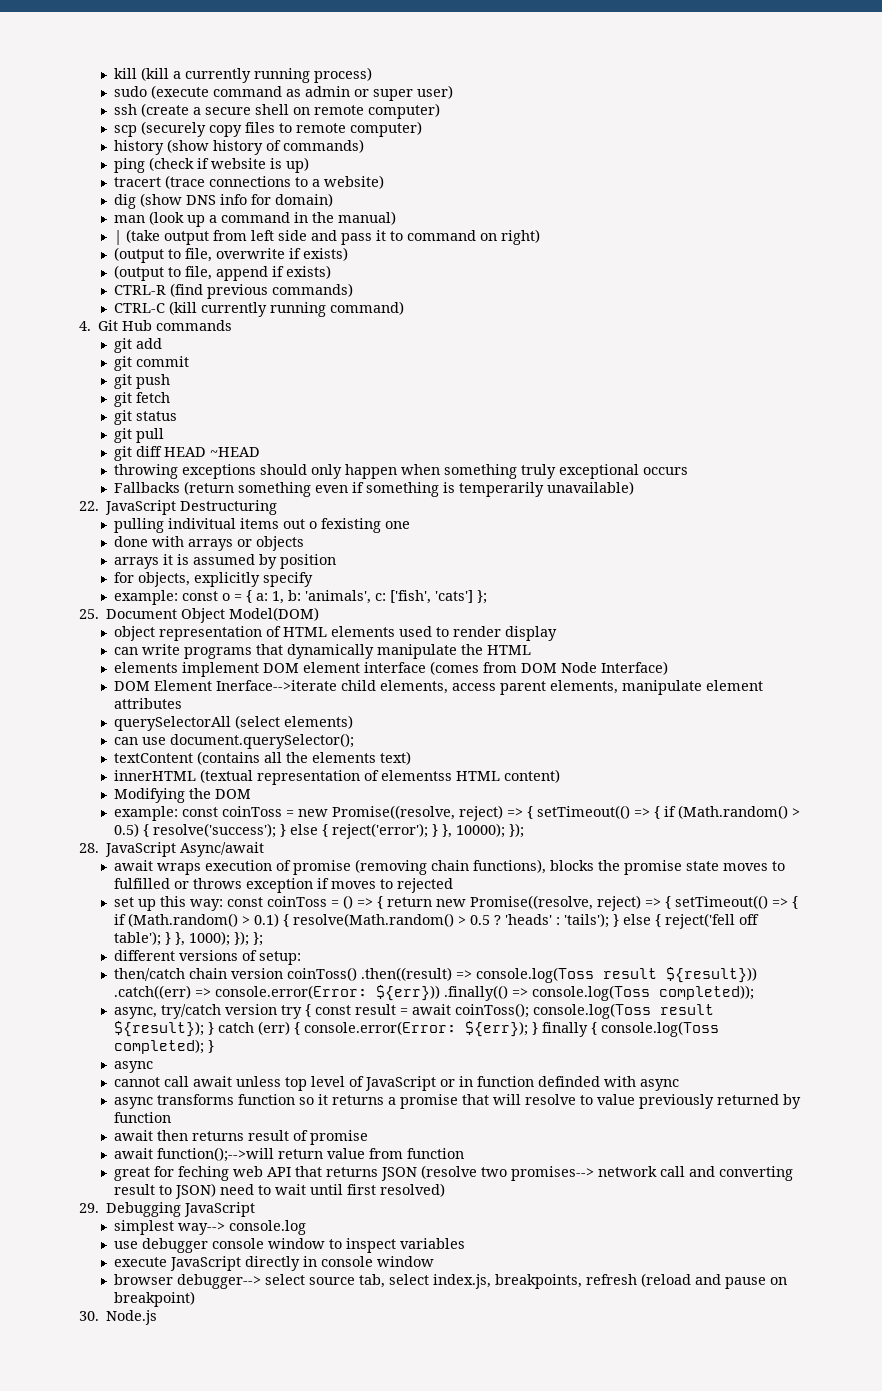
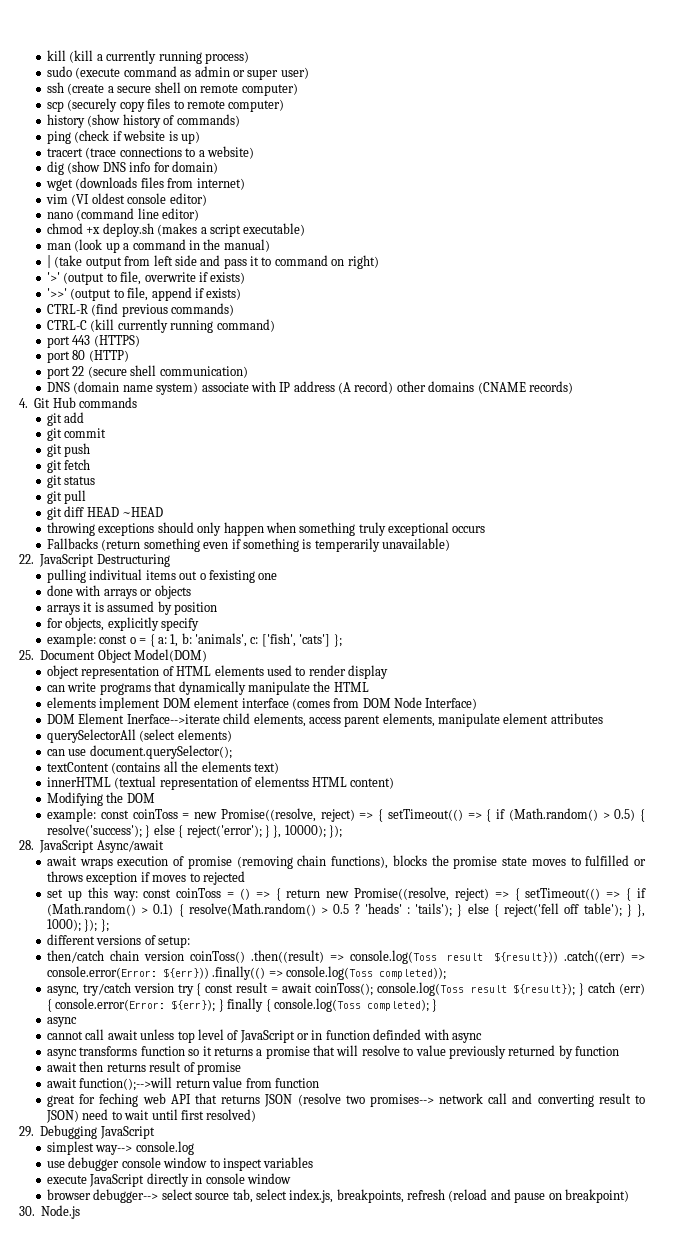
+ wget (downloads files from internet)
+ vim (VI oldest console editor)
+ nano (command line editor)
+ chmod +x deploy.sh (makes a script executable)
- (output to file, overwrite if exists)
+ '>' (output to file, overwrite if exists)
- (output to file, append if exists)
+ '>>' (output to file, append if exists)
+ port 443 (HTTPS)
+ port 80 (HTTP)
+ port 22 (secure shell communication)
+ DNS (domain name system) associate with IP address (A record) other domains (CNAME records)

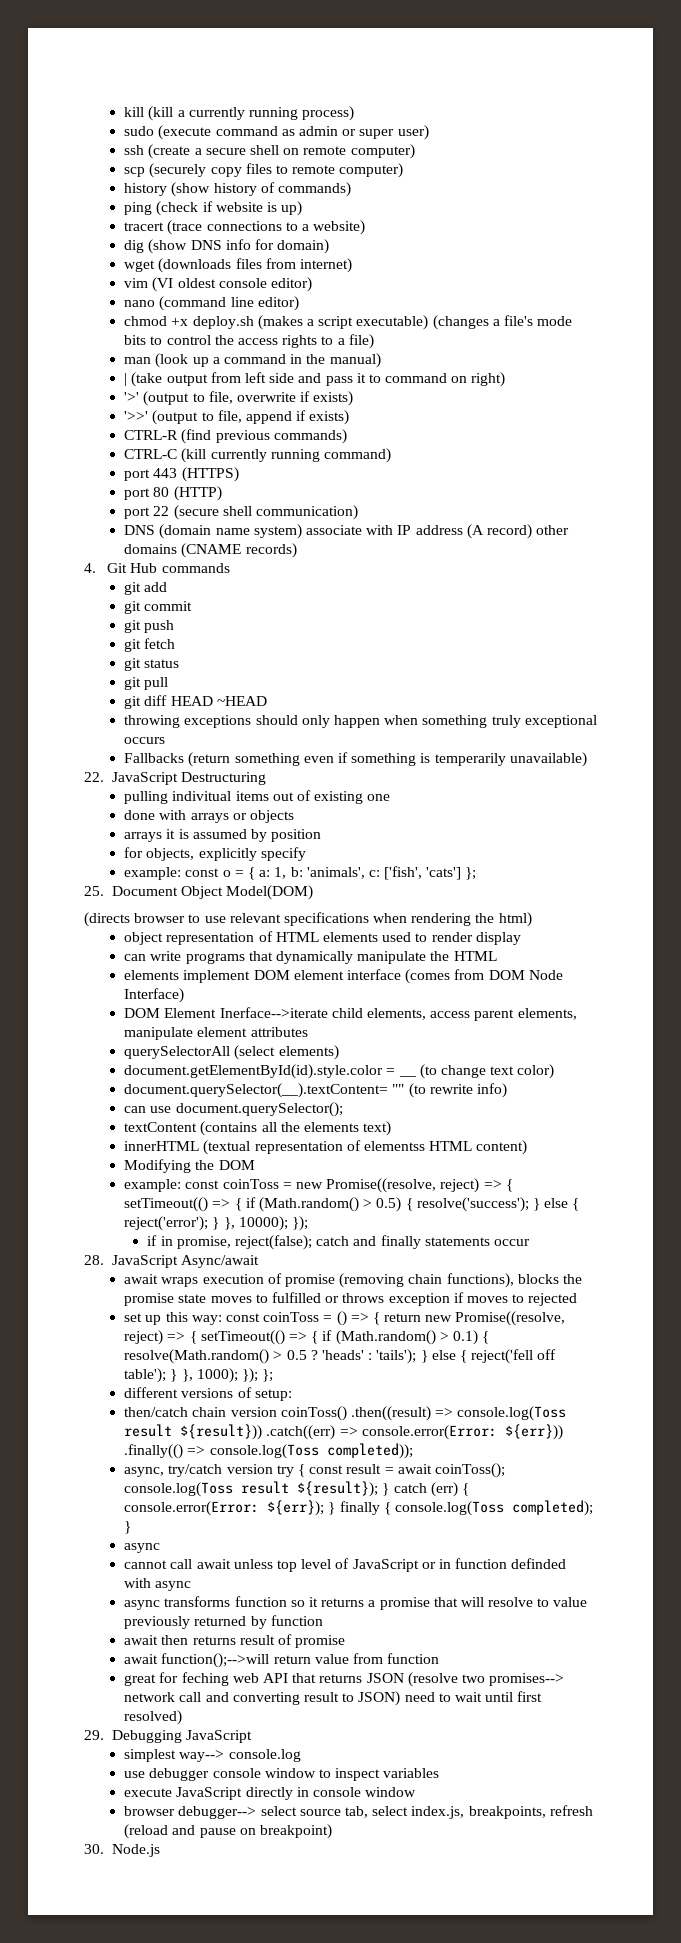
- chmod +x deploy.sh (makes a script executable)
+ chmod +x deploy.sh (makes a script executable) (changes a file's mode bits to control the access rights to a file)
- pulling indivitual items out o fexisting one
+ pulling indivitual items out of existing one
+ (directs browser to use relevant specifications when rendering the html)
+ document.getElementById(id).style.color = __ (to change text color)
+ document.querySelector(__).textContent= "" (to rewrite info)
+ if in promise, reject(false); catch and finally statements occur

